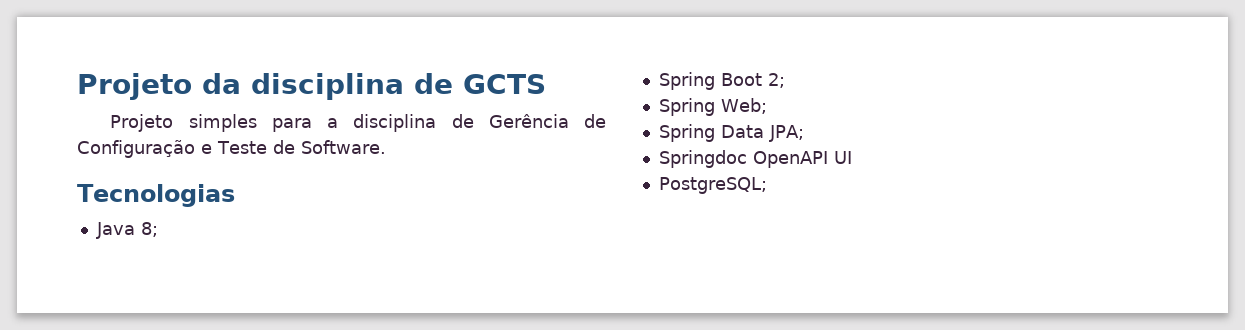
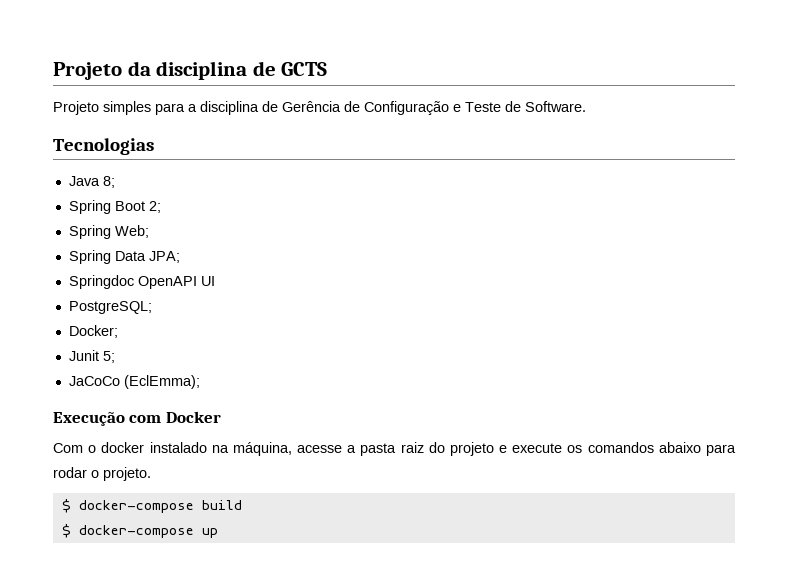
+ Docker;
+ Junit 5;
+ JaCoCo (EclEmma);
+ Execução com Docker
+ Com o docker instalado na máquina, acesse a pasta raiz do projeto e execute os comandos abaixo para rodar o projeto.
+ $ docker-compose build
+ $ docker-compose up

